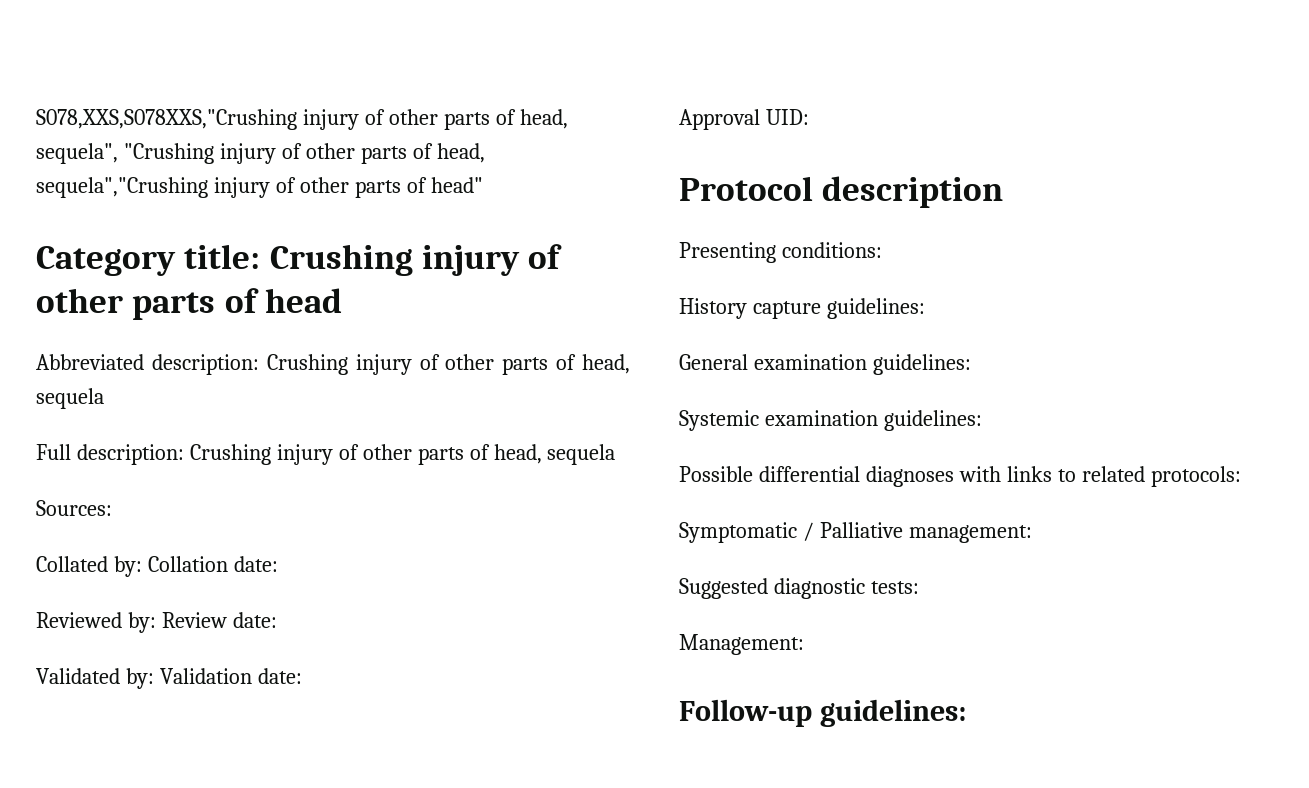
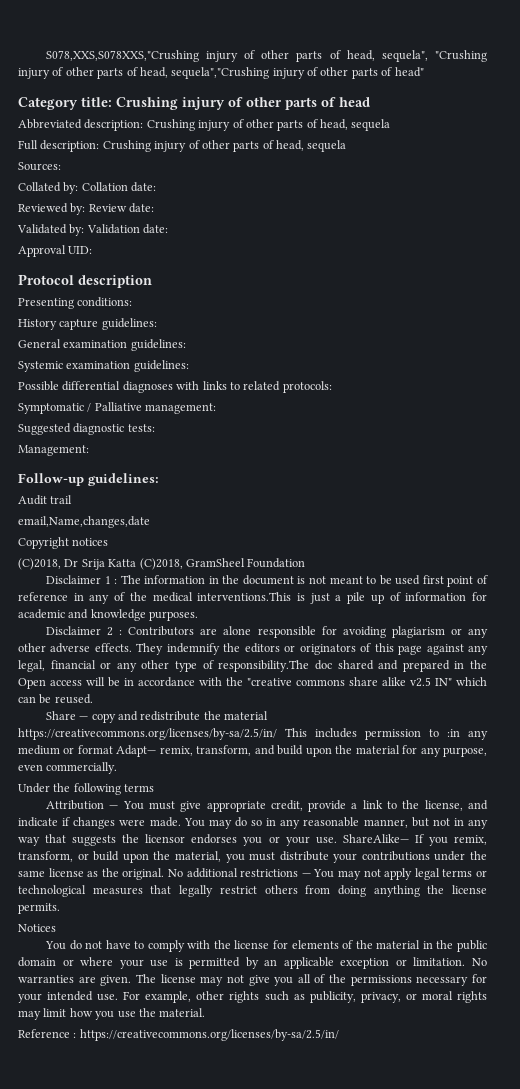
+ Audit trail
+ email,Name,changes,date
+ Copyright notices
+ (C)2018, Dr Srija Katta (C)2018, GramSheel Foundation
+ Disclaimer 1 : The information in the document is not meant to be used first point of reference in any of the medical interventions.This is just a pile up of information for academic and knowledge purposes.
+ Disclaimer 2 : Contributors are alone responsible for avoiding plagiarism or any other adverse effects. They indemnify the editors or originators of this page against any legal, financial or any other type of responsibility.The doc shared and prepared in the Open access will be in accordance with the "creative commons share alike v2.5 IN" which can be reused.
+ Share — copy and redistribute the material https://creativecommons.org/licenses/by-sa/2.5/in/ This includes permission to :in any medium or format Adapt— remix, transform, and build upon the material for any purpose, even commercially.
+ Under the following terms
+ Attribution — You must give appropriate credit, provide a link to the license, and indicate if changes were made. You may do so in any reasonable manner, but not in any way that suggests the licensor endorses you or your use. ShareAlike— If you remix, transform, or build upon the material, you must distribute your contributions under the same license as the original. No additional restrictions — You may not apply legal terms or technological measures that legally restrict others from doing anything the license permits.
+ Notices
+ You do not have to comply with the license for elements of the material in the public domain or where your use is permitted by an applicable exception or limitation. No warranties are given. The license may not give you all of the permissions necessary for your intended use. For example, other rights such as publicity, privacy, or moral rights may limit how you use the material.
+ Reference : https://creativecommons.org/licenses/by-sa/2.5/in/

